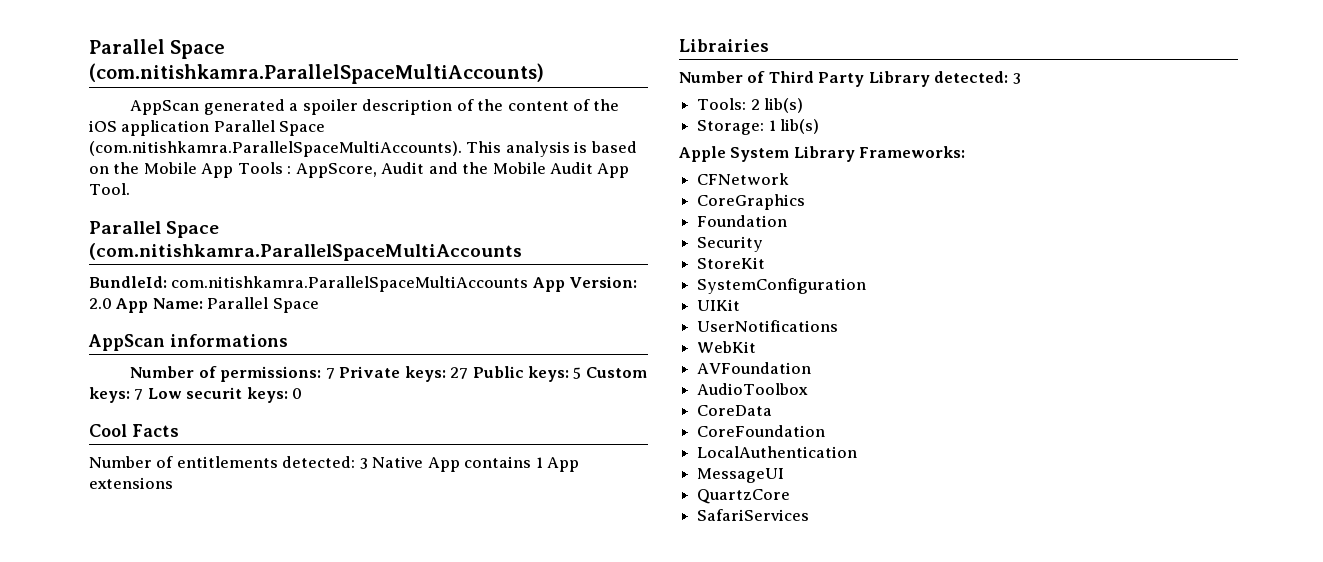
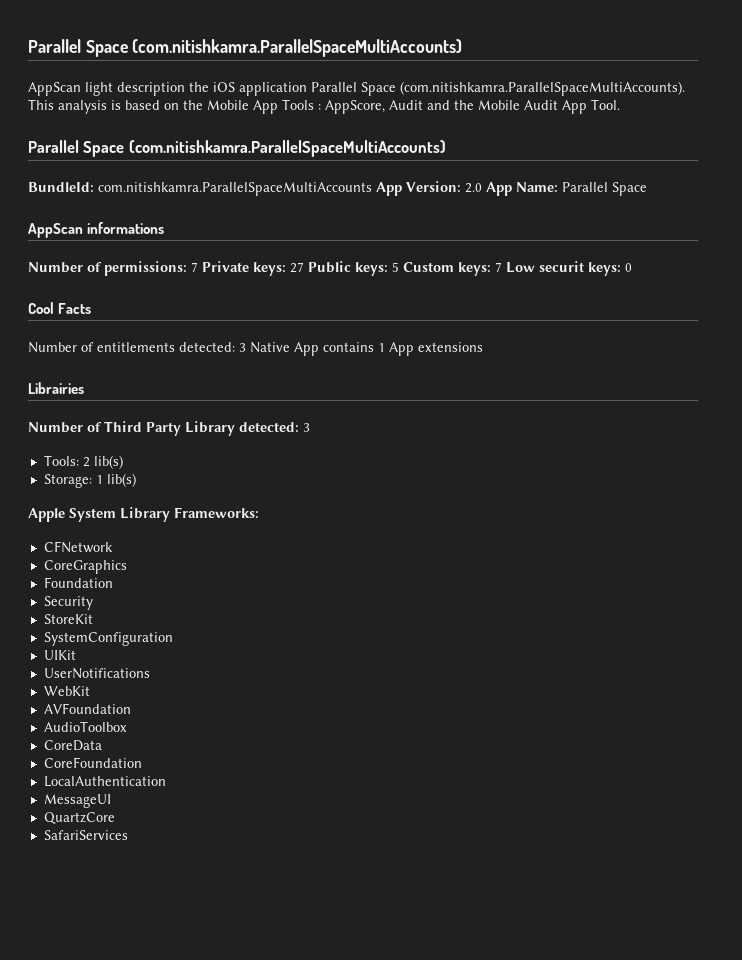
- AppScan generated a spoiler description of the content of the iOS application Parallel Space (com.nitishkamra.ParallelSpaceMultiAccounts). This analysis is based on the Mobile App Tools : AppScore, Audit and the Mobile Audit App Tool.
- Parallel Space (com.nitishkamra.ParallelSpaceMultiAccounts
+ AppScan light description the iOS application Parallel Space (com.nitishkamra.ParallelSpaceMultiAccounts). This analysis is based on the Mobile App Tools : AppScore, Audit and the Mobile Audit App Tool.
+ Parallel Space (com.nitishkamra.ParallelSpaceMultiAccounts)

